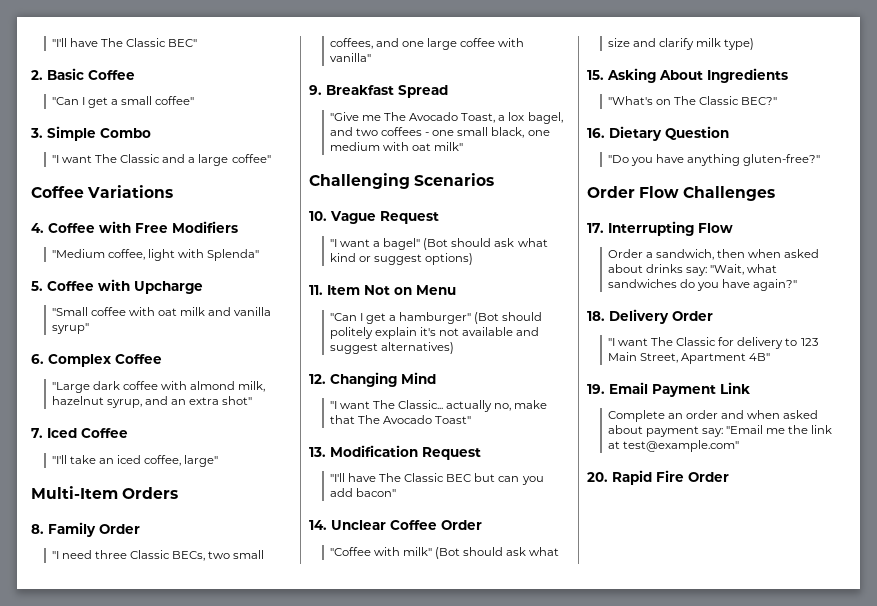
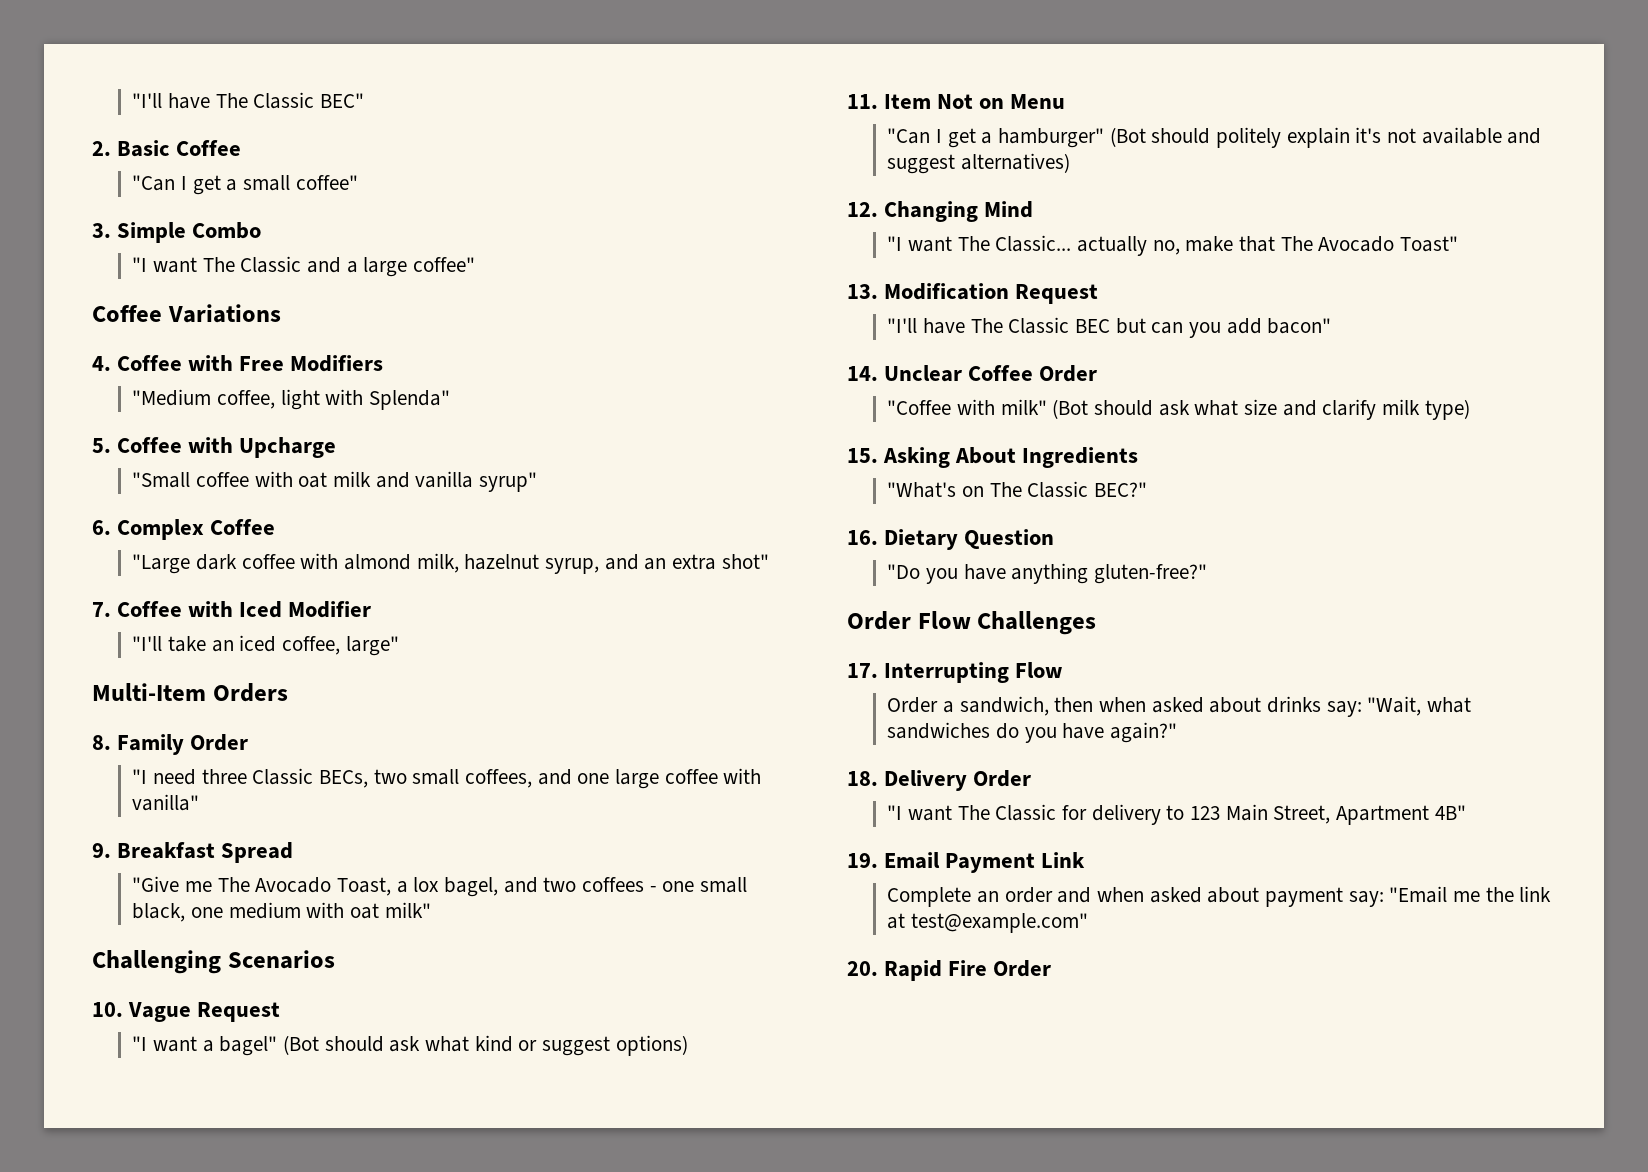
- 7. Iced Coffee
+ 7. Coffee with Iced Modifier

